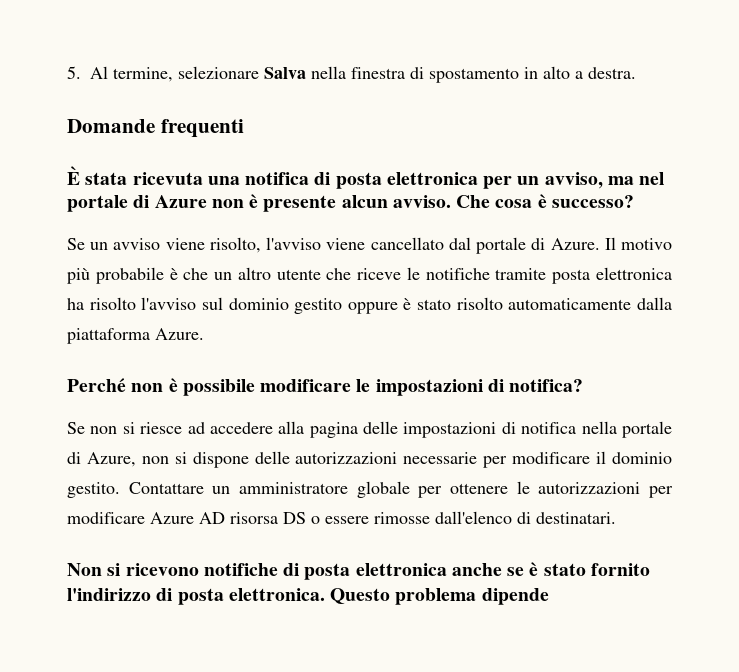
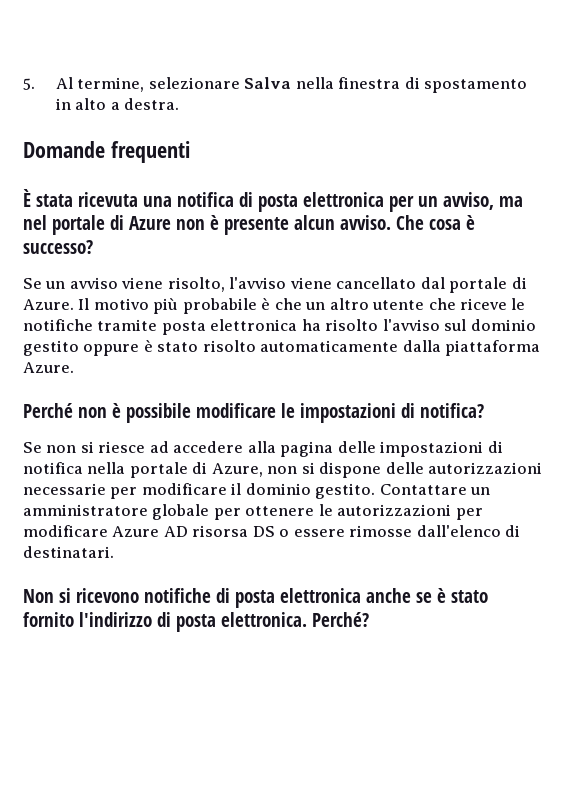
- Questo problema dipende
+ Perché?

